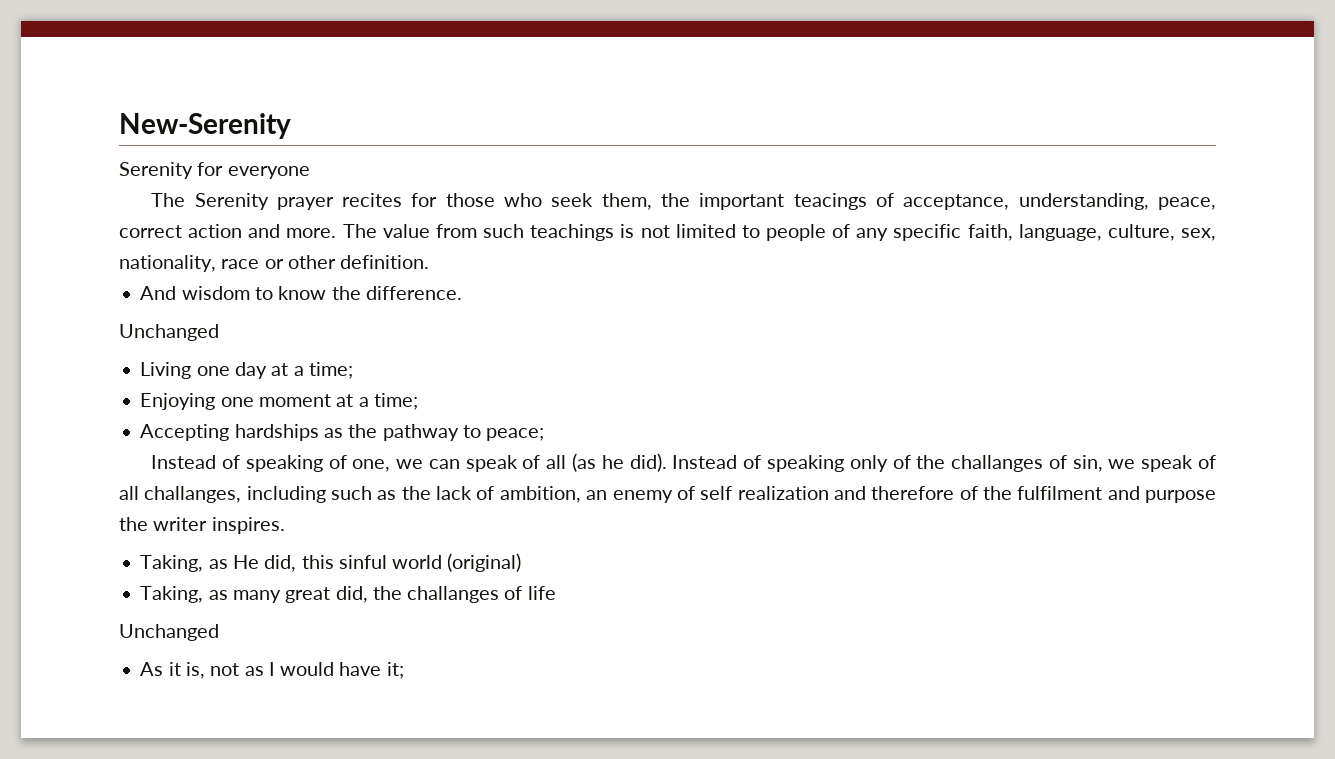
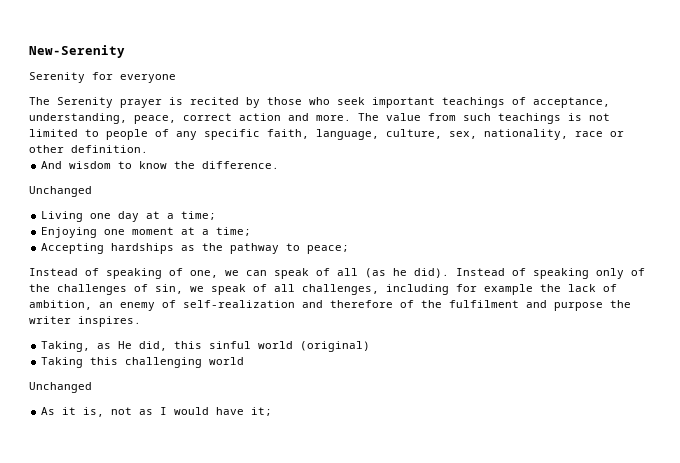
- The Serenity prayer recites for those who seek them, the important teacings of acceptance, understanding, peace, correct action and more.
+ The Serenity prayer is recited by those who seek important teachings of acceptance, understanding, peace, correct action and more.
- Instead of speaking only of the challanges of sin, we speak of all challanges, including such as the lack of ambition, an enemy of self realization and therefore of the fulfilment and purpose the writer inspires.
+ Instead of speaking only of the challenges of sin, we speak of all challenges, including for example the lack of ambition, an enemy of self-realization and therefore of the fulfilment and purpose the writer inspires.
- Taking, as many great did, the challanges of life
+ Taking this challenging world

